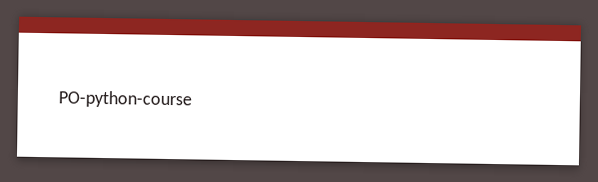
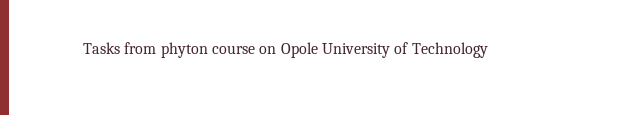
- PO-python-course
+ Tasks from phyton course on Opole University of Technology

